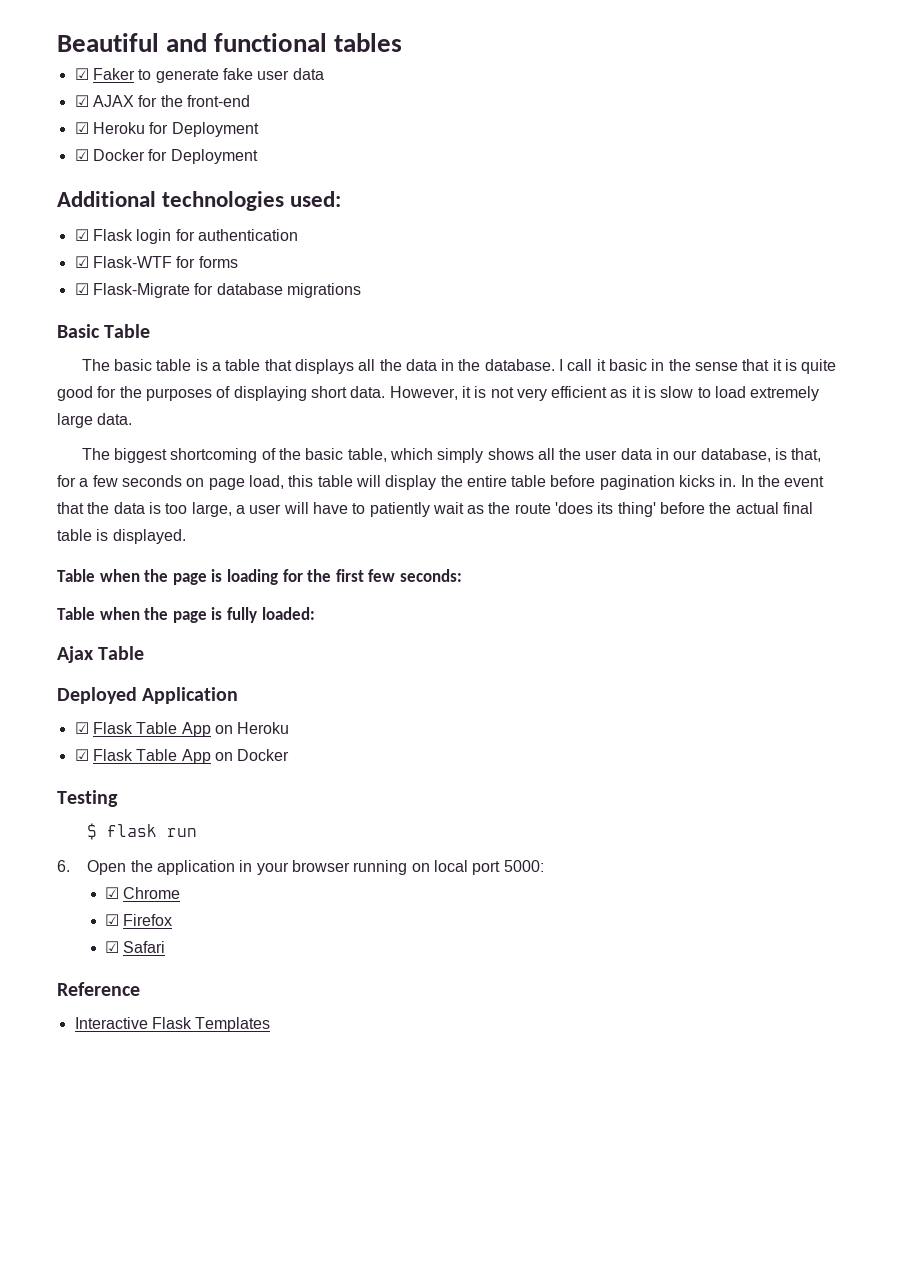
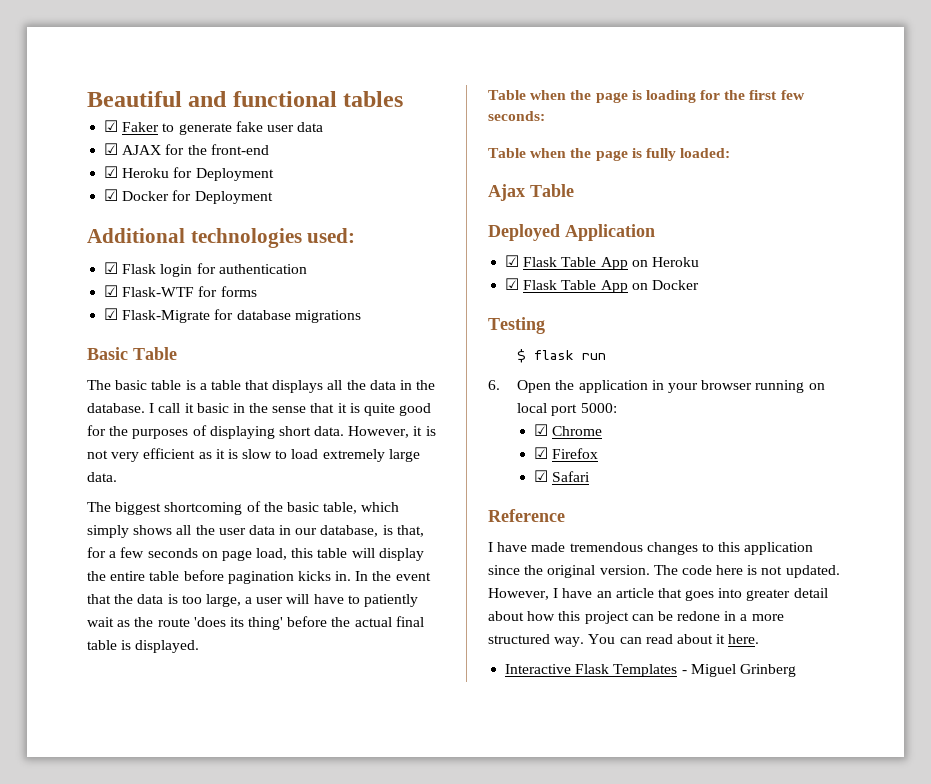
+ I have made tremendous changes to this application since the original version. The code here is not updated. However, I have an article that goes into greater detail about how this project can be redone in a more structured way. You can read about it here.
- Interactive Flask Templates
+ Interactive Flask Templates - Miguel Grinberg

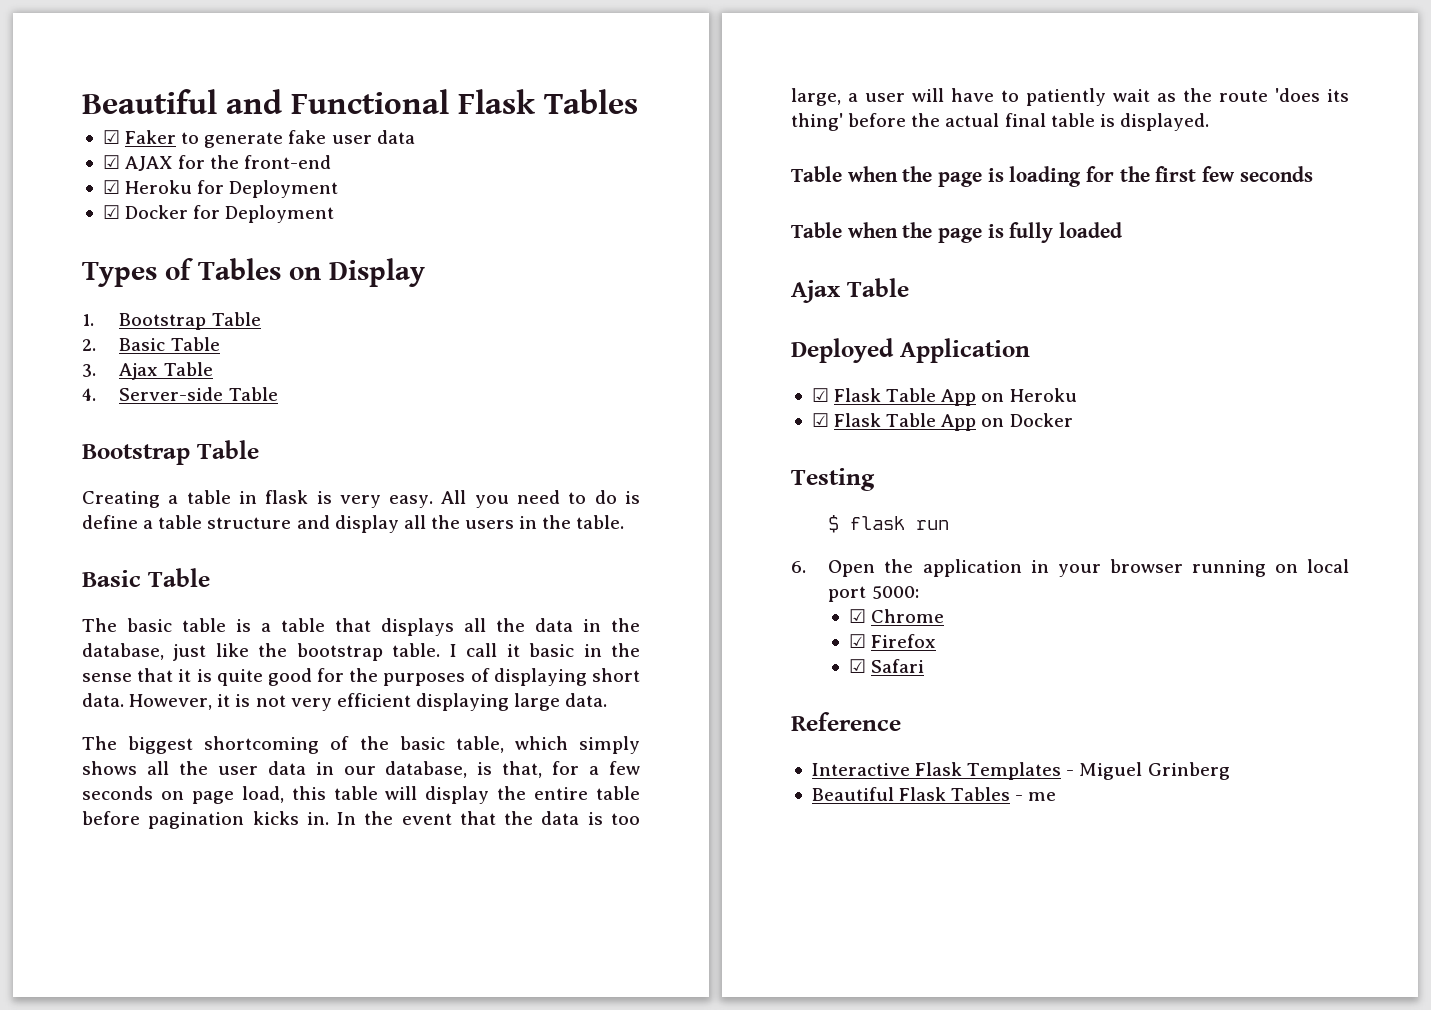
- Beautiful and functional tables
+ Beautiful and Functional Flask Tables
- Additional technologies used:
- ☑ Flask login for authentication
- ☑ Flask-WTF for forms
- ☑ Flask-Migrate for database migrations
+ Types of Tables on Display
+ 1. Bootstrap Table
+ 2. Basic Table
+ 3. Ajax Table
+ 4. Server-side Table
+ Bootstrap Table
+ Creating a table in flask is very easy. All you need to do is define a table structure and display all the users in the table.
- The basic table is a table that displays all the data in the database.
+ The basic table is a table that displays all the data in the database, just like the bootstrap table.
- However, it is not very efficient as it is slow to load extremely large data.
+ However, it is not very efficient displaying large data.
- Table when the page is loading for the first few seconds:
+ Table when the page is loading for the first few seconds
- Table when the page is fully loaded:
+ Table when the page is fully loaded
- I have made tremendous changes to this application since the original version. The code here is not updated. However, I have an article that goes into greater detail about how this project can be redone in a more structured way. You can read about it here.
+ Beautiful Flask Tables - me

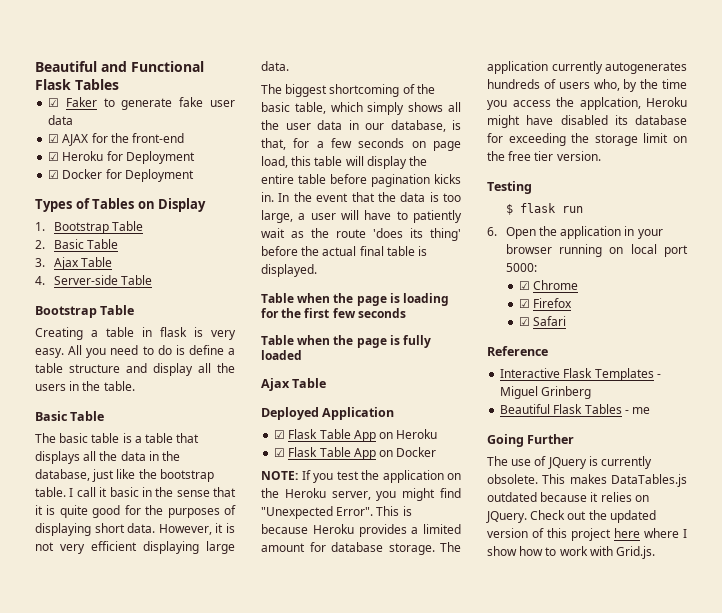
+ NOTE: If you test the application on the Heroku server, you might find "Unexpected Error". This is because Heroku provides a limited amount for database storage. The application currently autogenerates hundreds of users who, by the time you access the applcation, Heroku might have disabled its database for exceeding the storage limit on the free tier version.
+ Going Further
+ The use of JQuery is currently obsolete. This makes DataTables.js outdated because it relies on JQuery. Check out the updated version of this project here where I show how to work with Grid.js.

